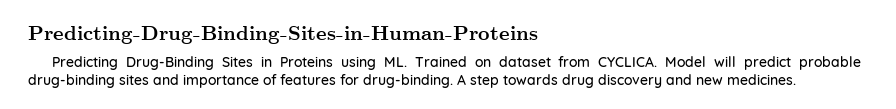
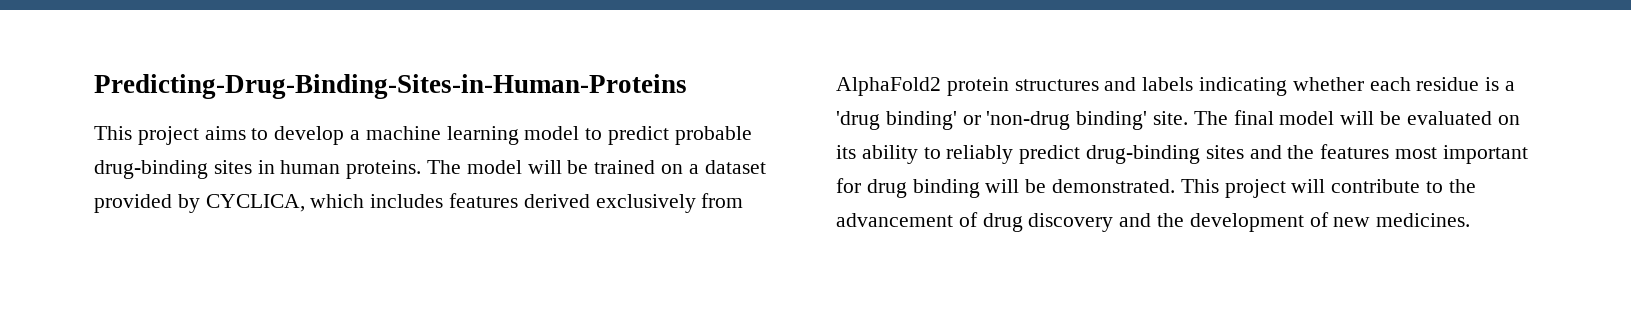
- Predicting Drug-Binding Sites in Proteins using ML. Trained on dataset from CYCLICA. Model will predict probable drug-binding sites and importance of features for drug-binding. A step towards drug discovery and new medicines.
+ This project aims to develop a machine learning model to predict probable drug-binding sites in human proteins. The model will be trained on a dataset provided by CYCLICA, which includes features derived exclusively from AlphaFold2 protein structures and labels indicating whether each residue is a 'drug binding' or 'non-drug binding' site. The final model will be evaluated on its ability to reliably predict drug-binding sites and the features most important for drug binding will be demonstrated. This project will contribute to the advancement of drug discovery and the development of new medicines.

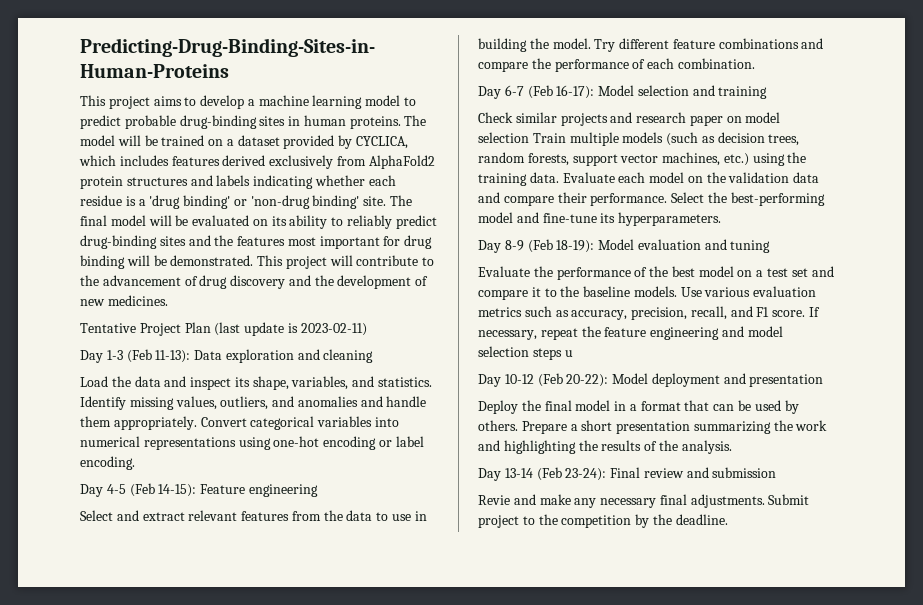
+ Tentative Project Plan (last update is 2023-02-11)
+ Day 1-3 (Feb 11-13): Data exploration and cleaning
+ Load the data and inspect its shape, variables, and statistics. Identify missing values, outliers, and anomalies and handle them appropriately. Convert categorical variables into numerical representations using one-hot encoding or label encoding.
+ Day 4-5 (Feb 14-15): Feature engineering
+ Select and extract relevant features from the data to use in building the model. Try different feature combinations and compare the performance of each combination.
+ Day 6-7 (Feb 16-17): Model selection and training
+ Check similar projects and research paper on model selection Train multiple models (such as decision trees, random forests, support vector machines, etc.) using the training data. Evaluate each model on the validation data and compare their performance. Select the best-performing model and fine-tune its hyperparameters.
+ Day 8-9 (Feb 18-19): Model evaluation and tuning
+ Evaluate the performance of the best model on a test set and compare it to the baseline models. Use various evaluation metrics such as accuracy, precision, recall, and F1 score. If necessary, repeat the feature engineering and model selection steps u
+ Day 10-12 (Feb 20-22): Model deployment and presentation
+ Deploy the final model in a format that can be used by others. Prepare a short presentation summarizing the work and highlighting the results of the analysis.
+ Day 13-14 (Feb 23-24): Final review and submission
+ Revie and make any necessary final adjustments. Submit project to the competition by the deadline.

